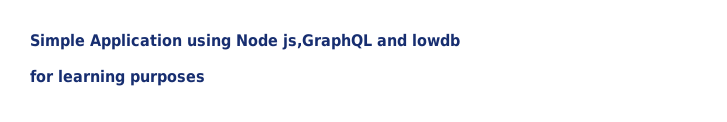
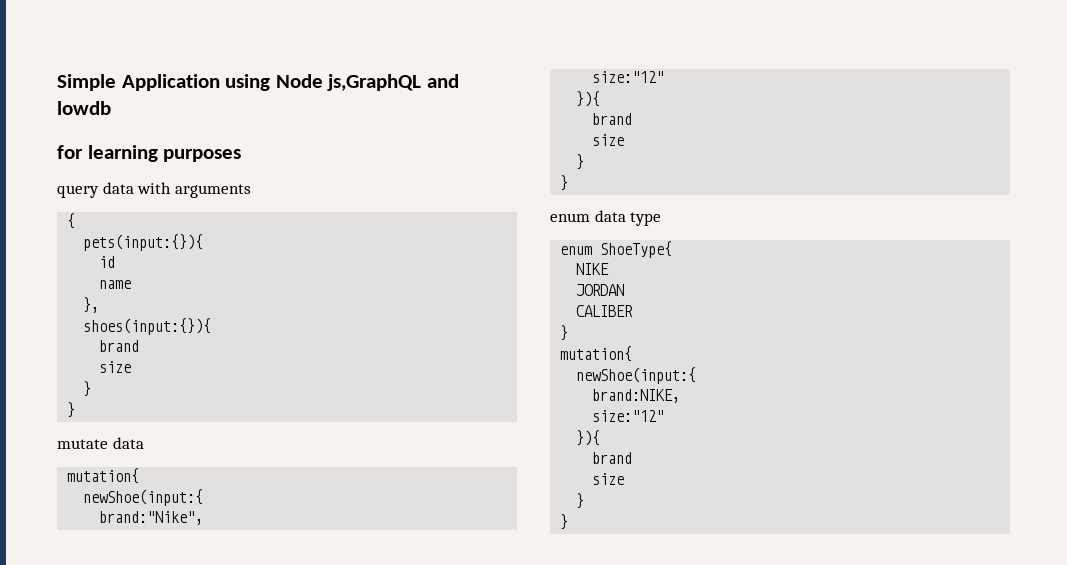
+ query data with arguments
+ {
+ pets(input:{}){
+ id
+ name
+ },
+ shoes(input:{}){
+ brand
+ size
+ }
+ }
+ mutate data
+ mutation{
+ newShoe(input:{
+ brand:"Nike",
+ size:"12"
+ }){
+ brand
+ size
+ }
+ }
+ enum data type
+ enum ShoeType{
+ NIKE
+ JORDAN
+ CALIBER
+ }
+ mutation{
+ newShoe(input:{
+ brand:NIKE,
+ size:"12"
+ }){
+ brand
+ size
+ }
+ }

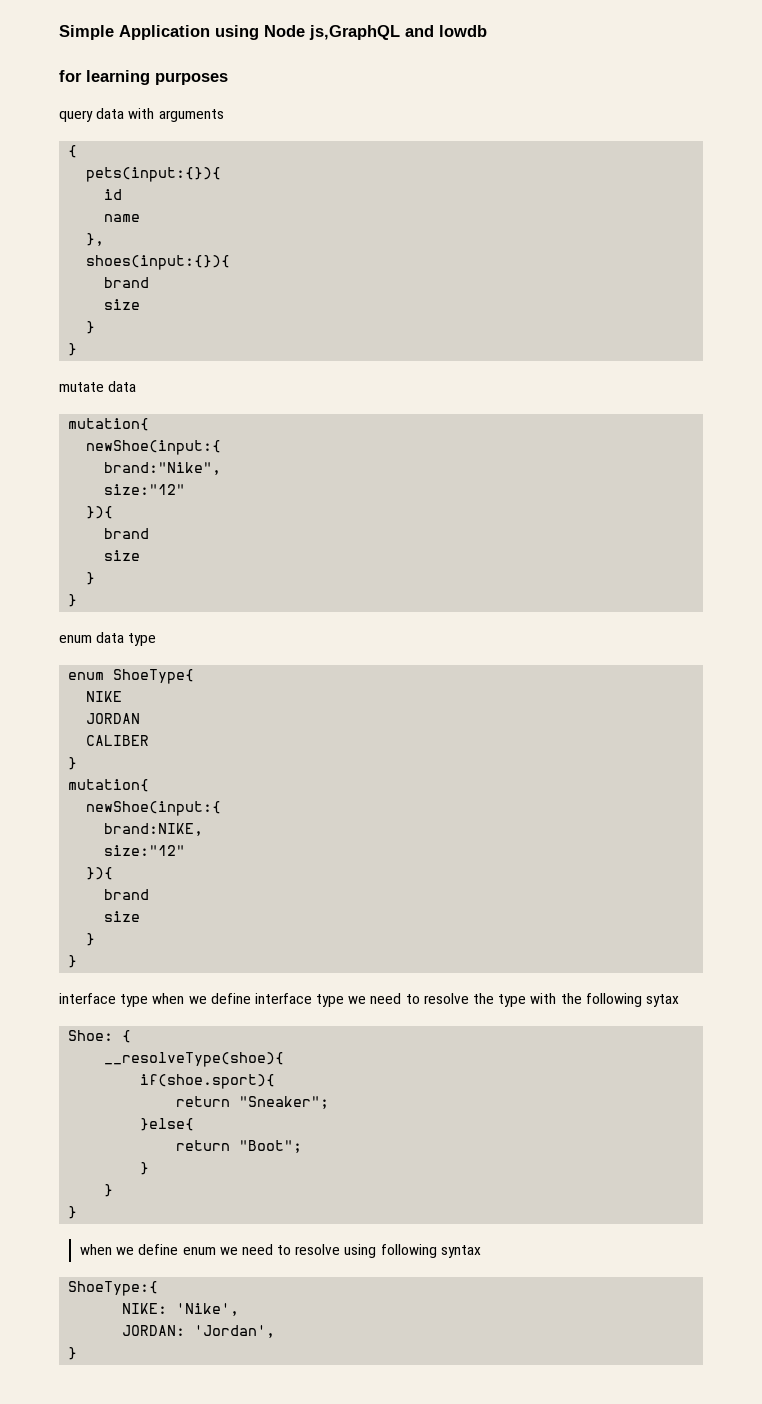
+ interface type when we define interface type we need to resolve the type with the following sytax
+ Shoe: {
+ __resolveType(shoe){
+ if(shoe.sport){
+ return "Sneaker";
+ }else{
+ return "Boot";
+ }
+ }
+ }
+ when we define enum we need to resolve using following syntax
+ ShoeType:{
+ NIKE: 'Nike',
+ JORDAN: 'Jordan',
+ }

